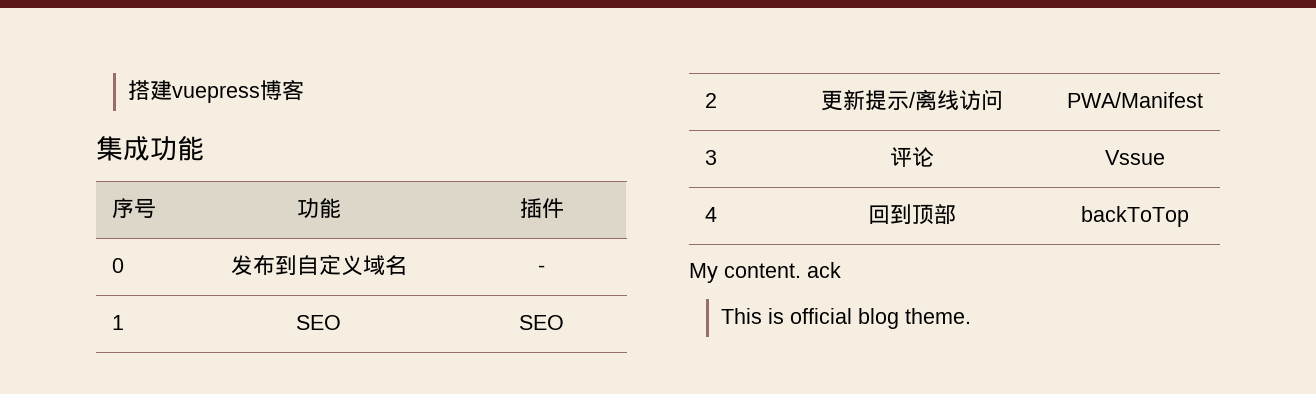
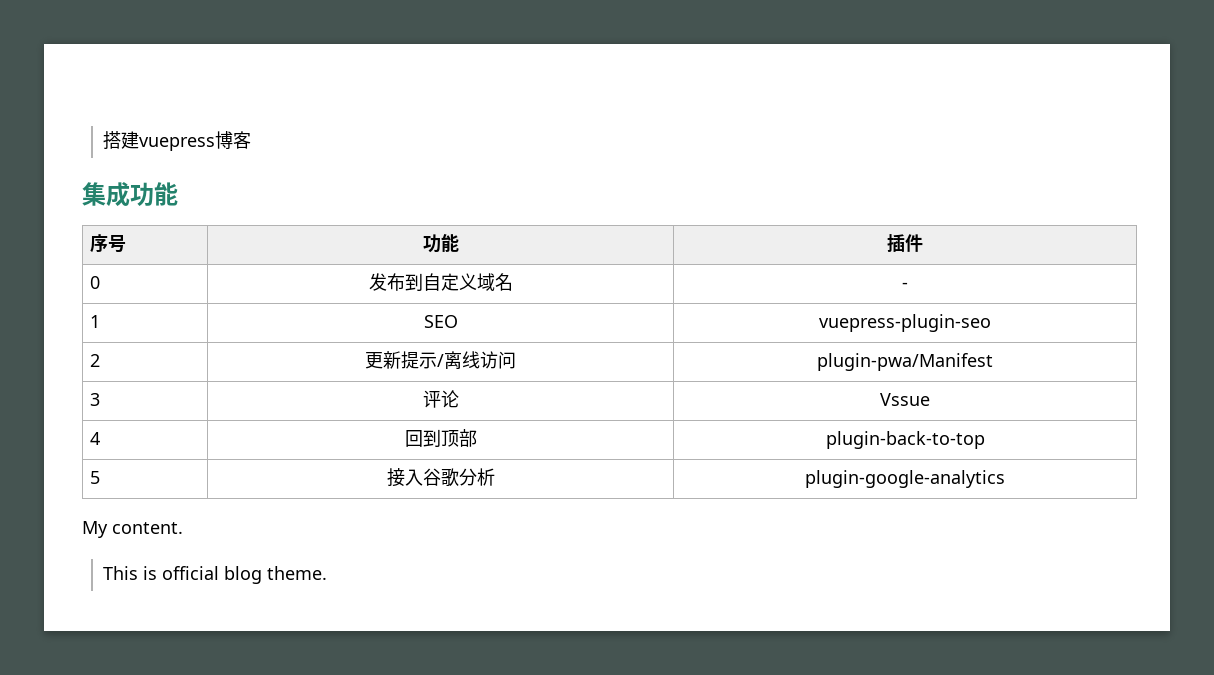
- 1 | SEO | SEO
+ 1 | SEO | vuepress-plugin-seo
- 2 | 更新提示/离线访问 | PWA/Manifest
+ 2 | 更新提示/离线访问 | plugin-pwa/Manifest
- 4 | 回到顶部 | backToTop
+ 4 | 回到顶部 | plugin-back-to-top
+ 5 | 接入谷歌分析 | plugin-google-analytics
- My content. ack
+ My content.

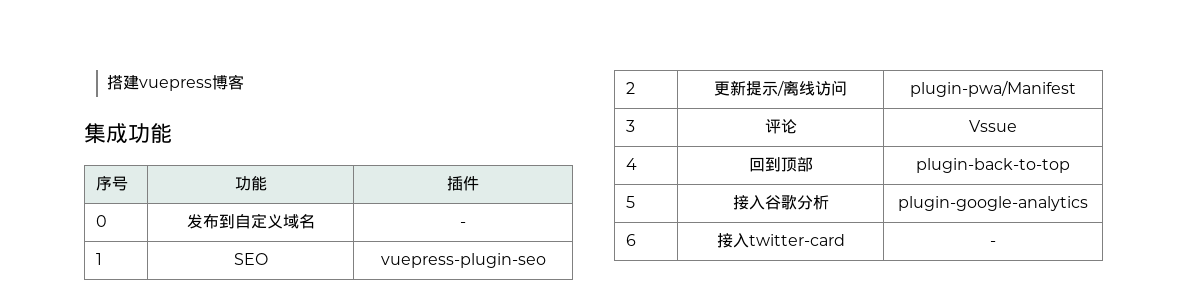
- My content.
- This is official blog theme.
+ 6 | 接入twitter-card | -

